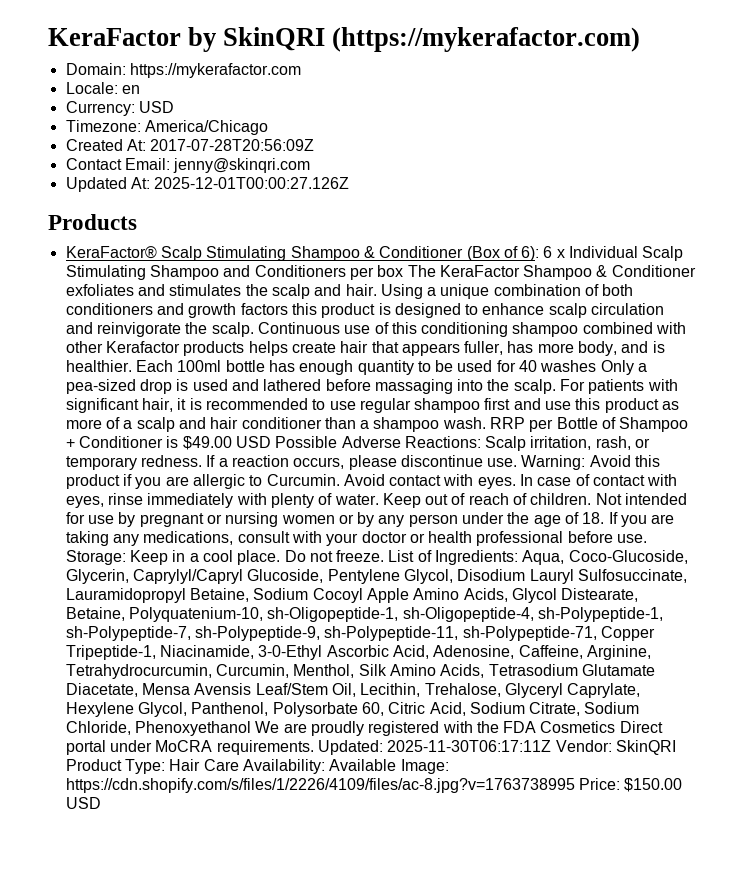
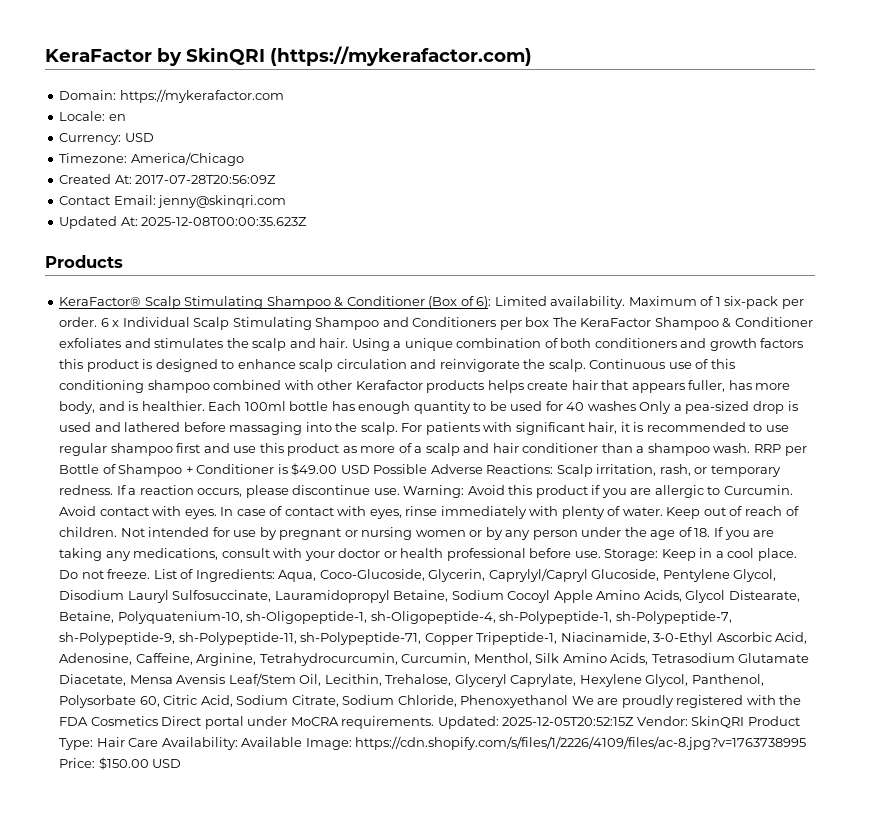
- Updated At: 2025-12-01T00:00:27.126Z
+ Updated At: 2025-12-08T00:00:35.623Z
- KeraFactor® Scalp Stimulating Shampoo & Conditioner (Box of 6): 6 x Individual Scalp Stimulating Shampoo and Conditioners per box The KeraFactor Shampoo & Conditioner exfoliates and stimulates the scalp and hair.
+ KeraFactor® Scalp Stimulating Shampoo & Conditioner (Box of 6): Limited availability. Maximum of 1 six-pack per order. 6 x Individual Scalp Stimulating Shampoo and Conditioners per box The KeraFactor Shampoo & Conditioner exfoliates and stimulates the scalp and hair.
- Updated: 2025-11-30T06:17:11Z Vendor: SkinQRI Product Type: Hair Care Availability: Available Image: https://cdn.shopify.com/s/files/1/2226/4109/files/ac-8.jpg?v=1763738995 Price: $150.00 USD
+ Updated: 2025-12-05T20:52:15Z Vendor: SkinQRI Product Type: Hair Care Availability: Available Image: https://cdn.shopify.com/s/files/1/2226/4109/files/ac-8.jpg?v=1763738995 Price: $150.00 USD

